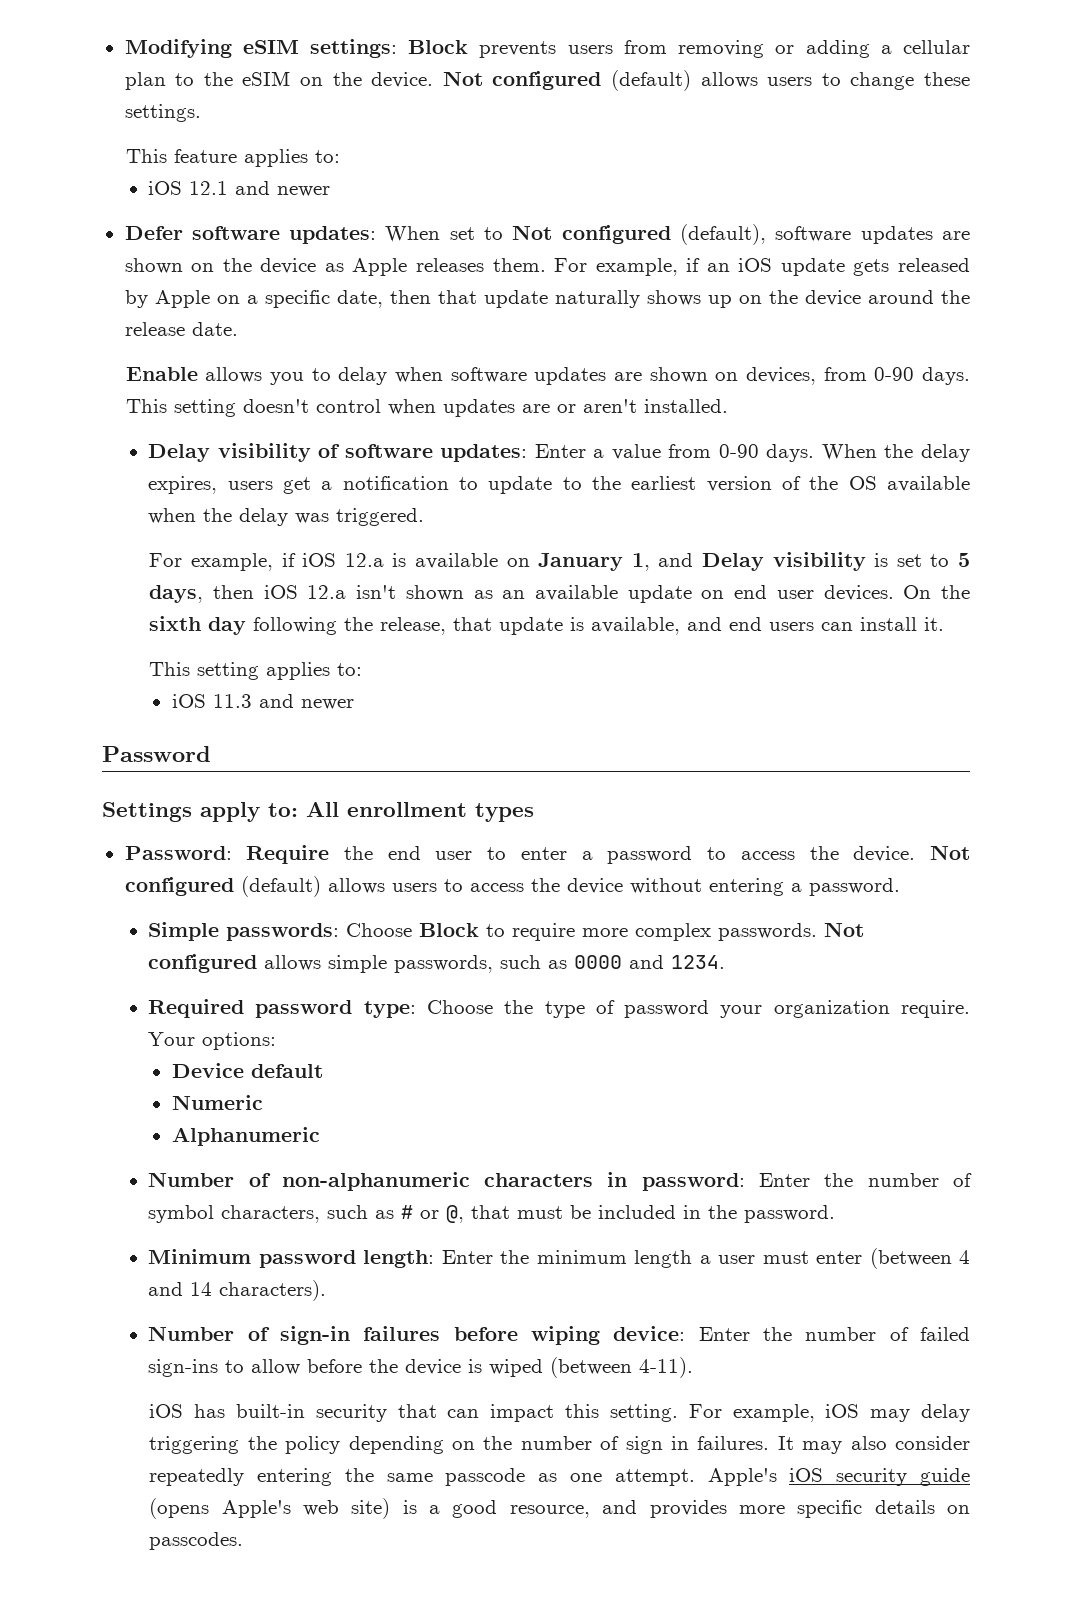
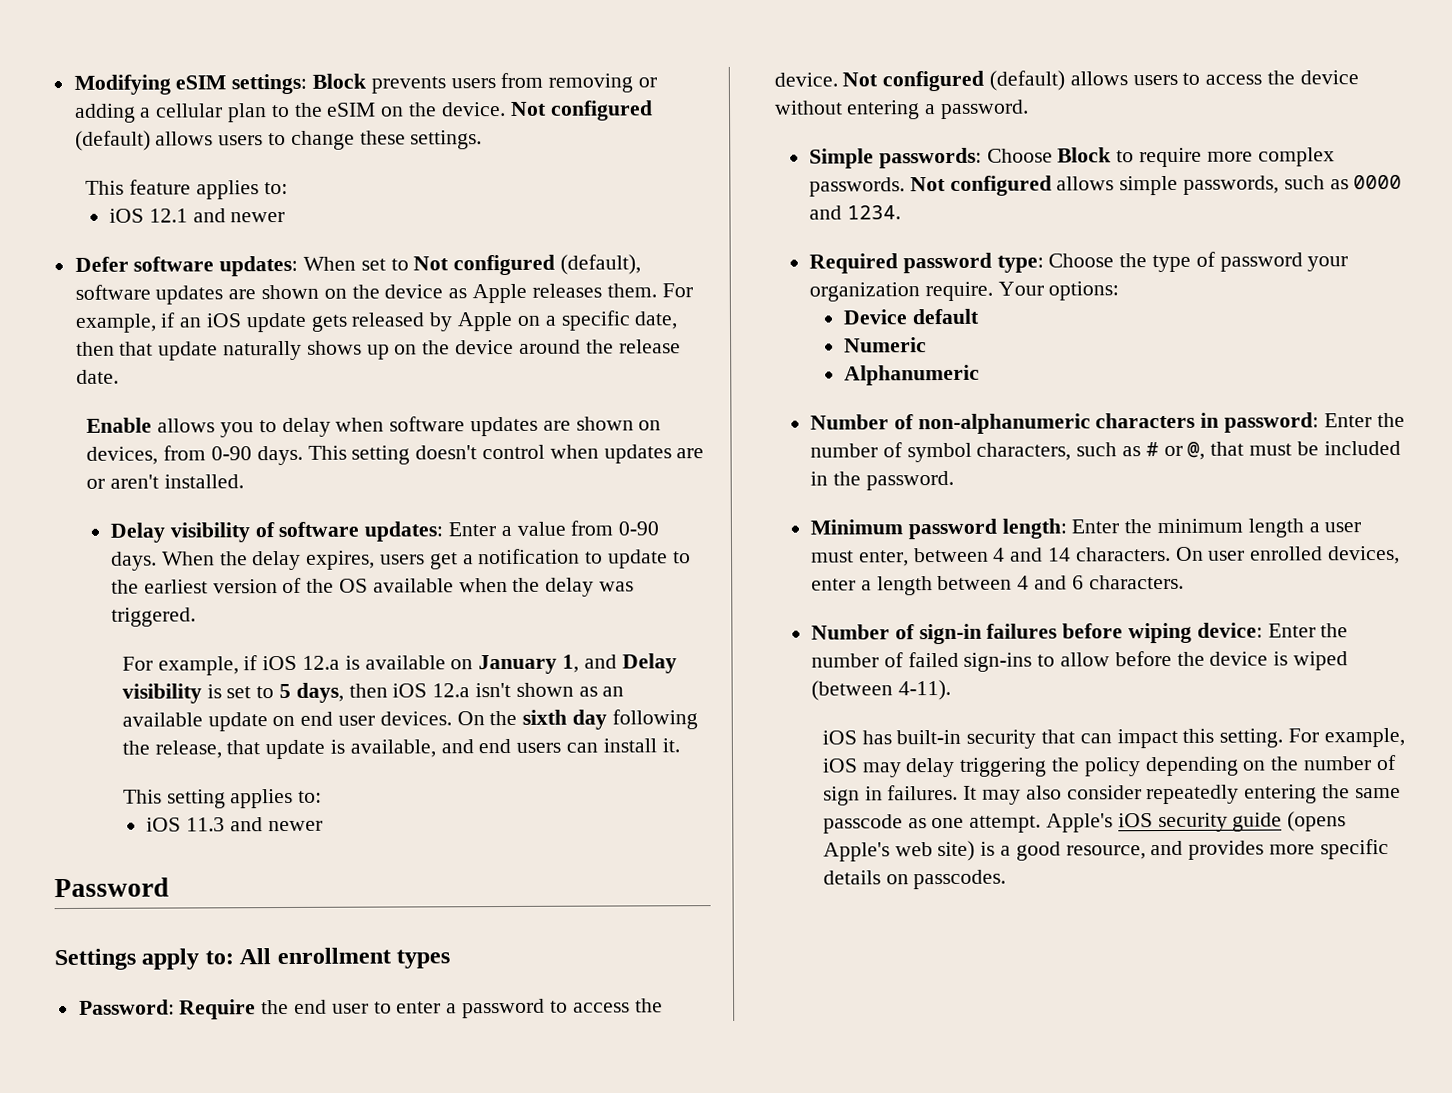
- Minimum password length: Enter the minimum length a user must enter (between 4 and 14 characters).
+ Minimum password length: Enter the minimum length a user must enter, between 4 and 14 characters. On user enrolled devices, enter a length between 4 and 6 characters.

